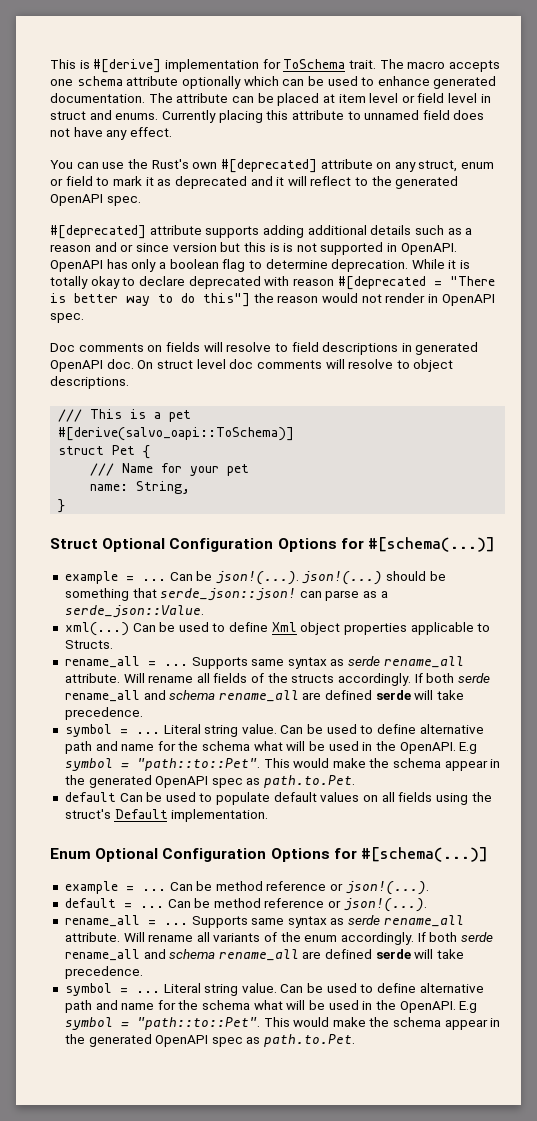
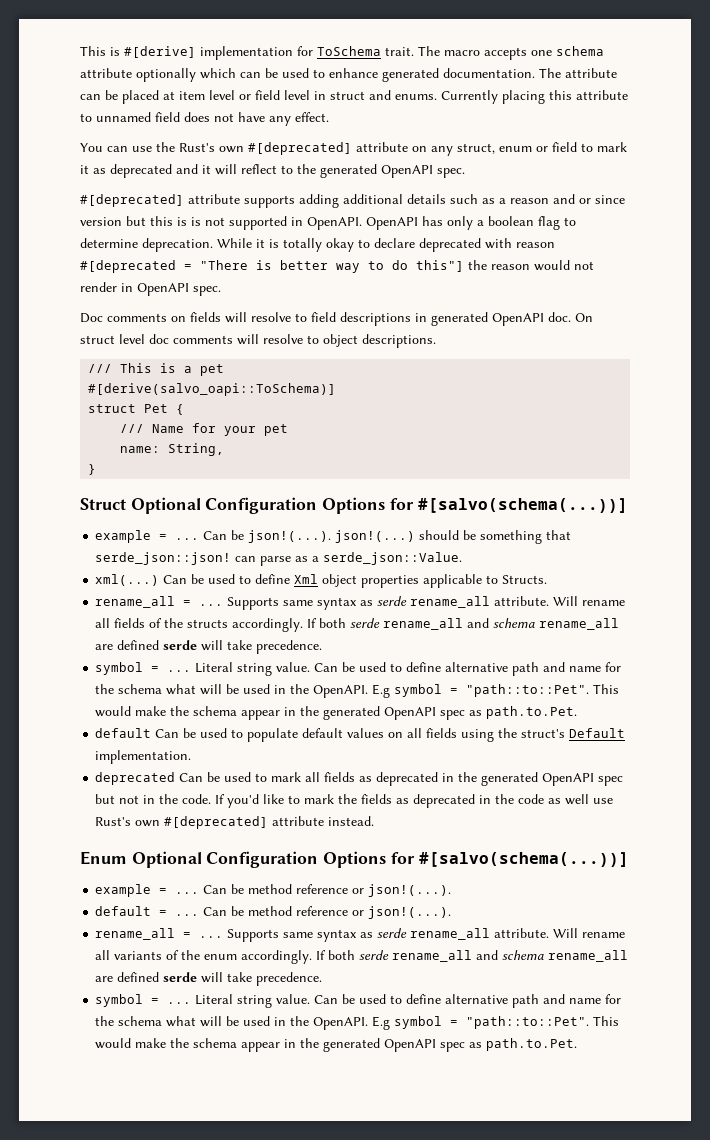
- Struct Optional Configuration Options for #[schema(...)]
+ Struct Optional Configuration Options for #[salvo(schema(...))]
+ deprecated Can be used to mark all fields as deprecated in the generated OpenAPI spec but not in the code. If you'd like to mark the fields as deprecated in the code as well use Rust's own #[deprecated] attribute instead.
- Enum Optional Configuration Options for #[schema(...)]
+ Enum Optional Configuration Options for #[salvo(schema(...))]

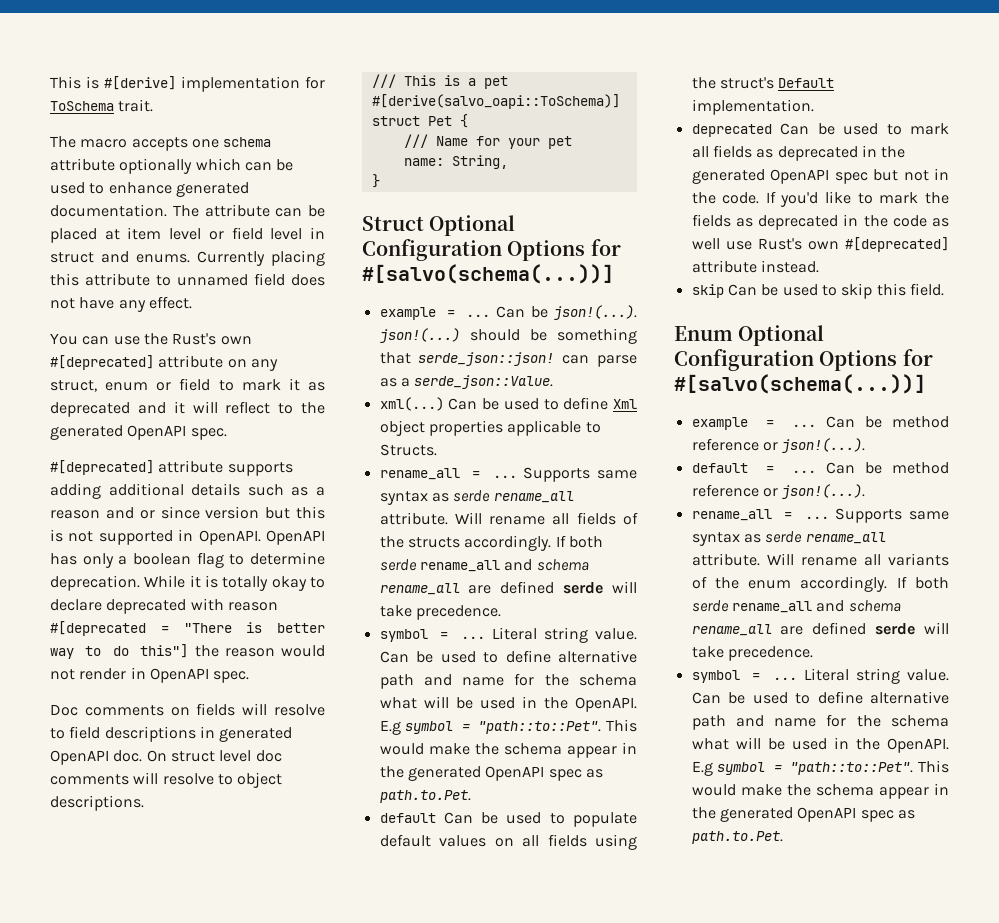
- This is #[derive] implementation for ToSchema trait. The macro accepts one schema attribute optionally which can be used to enhance generated documentation.
+ This is #[derive] implementation for ToSchema trait.
+ The macro accepts one schema attribute optionally which can be used to enhance generated documentation.
- #[deprecated] attribute supports adding additional details such as a reason and or since version but this is is not supported in OpenAPI.
+ #[deprecated] attribute supports adding additional details such as a reason and or since version but this is not supported in OpenAPI.
+ skip Can be used to skip this field.

